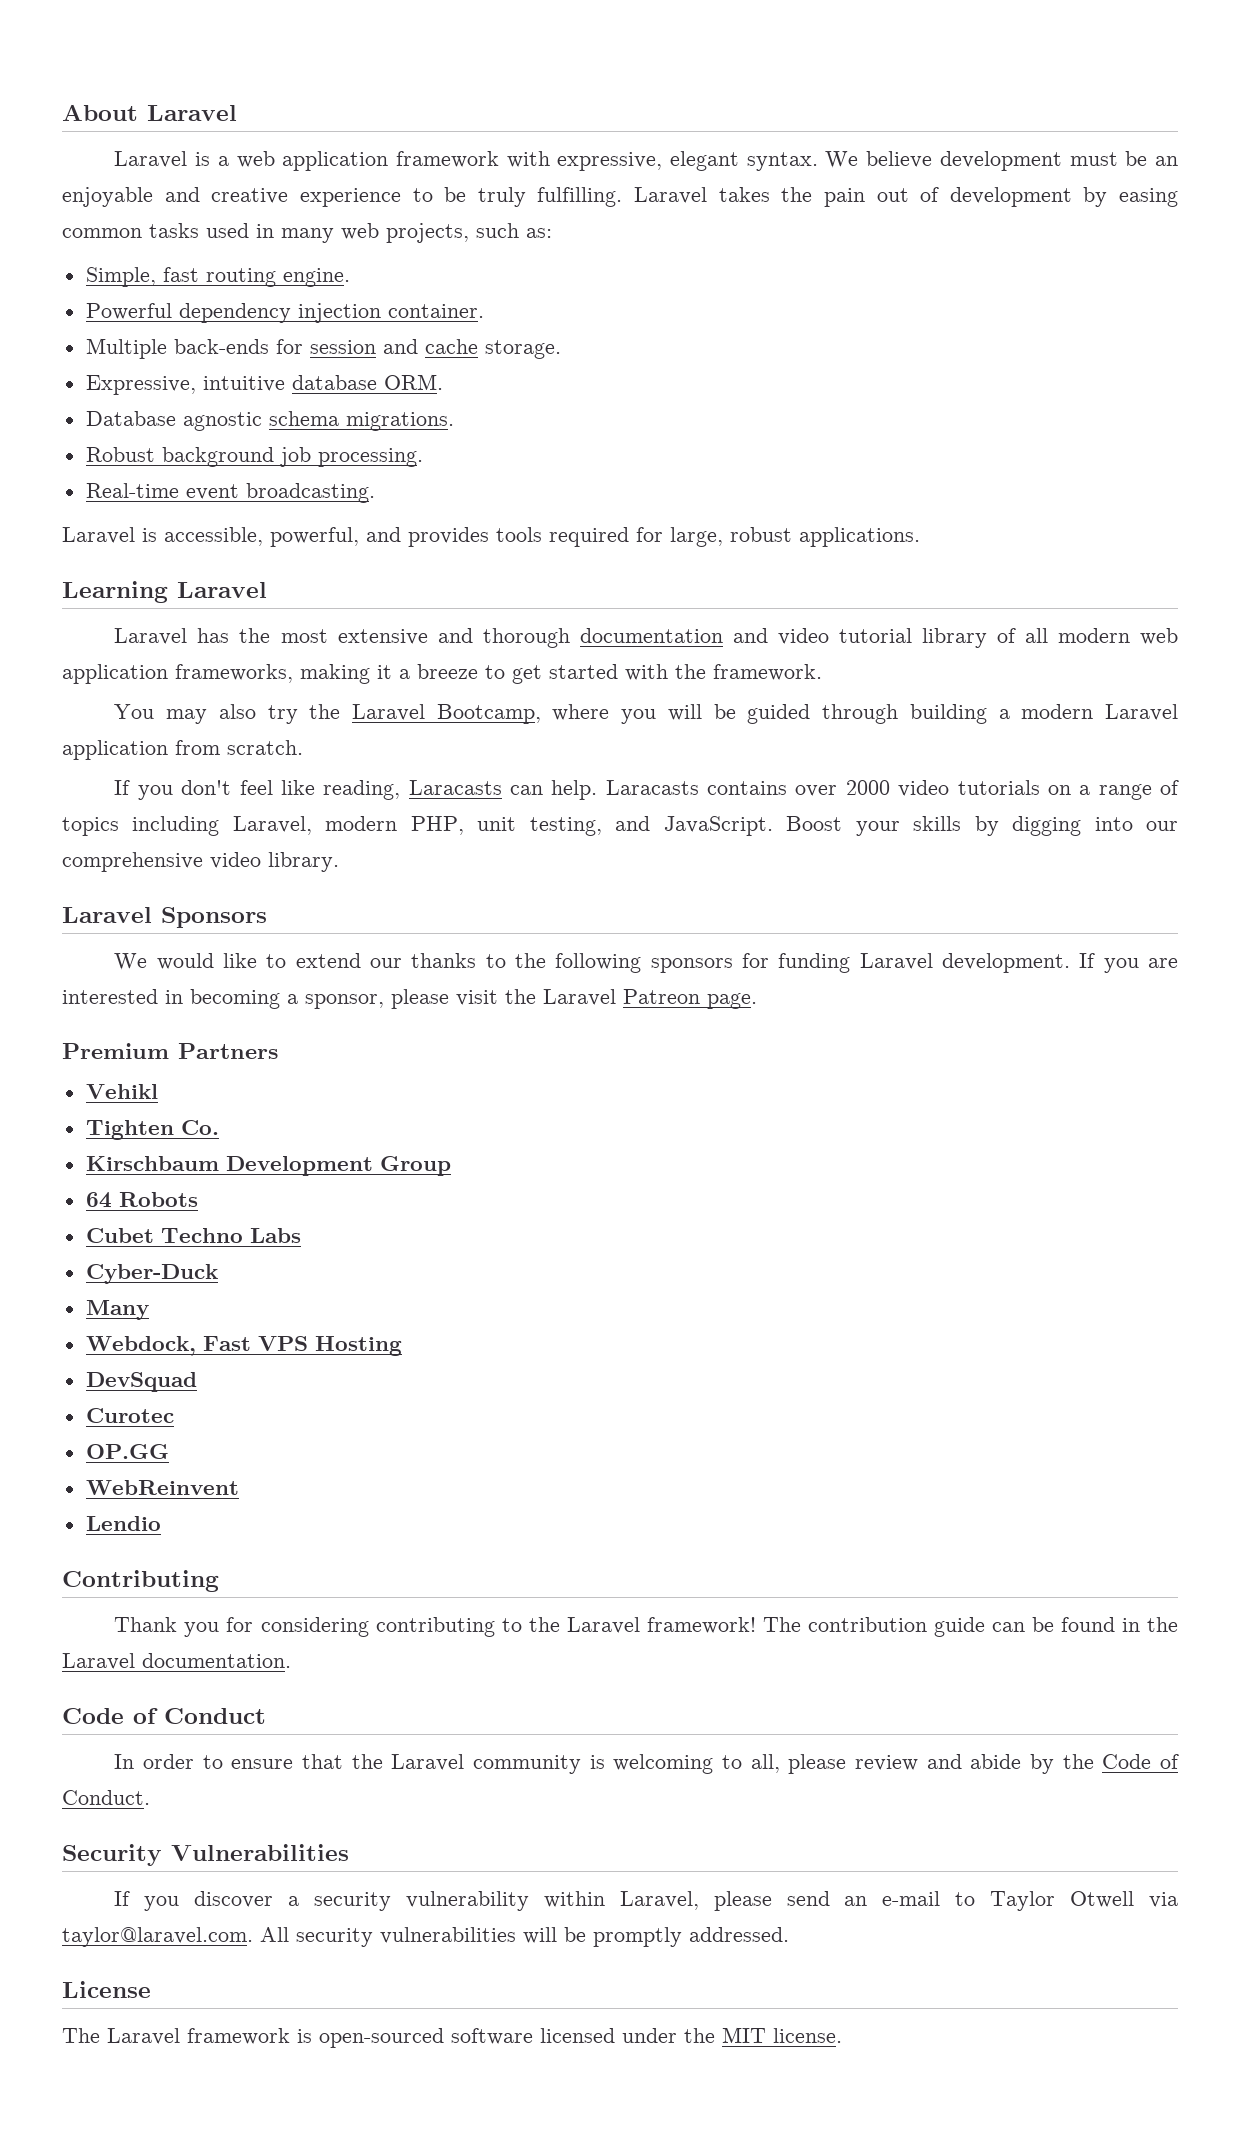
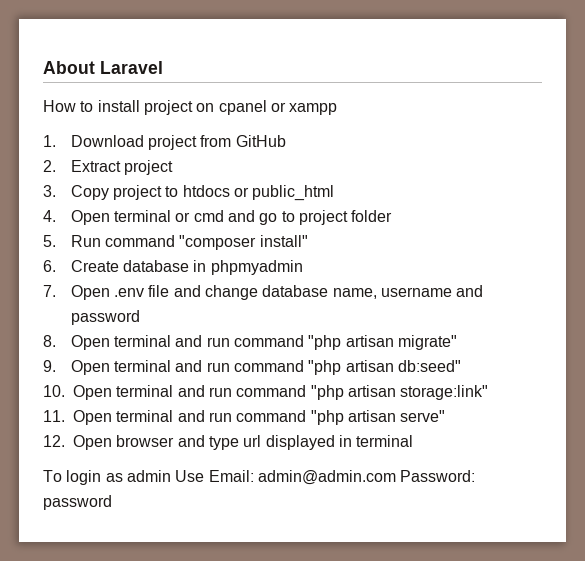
- Laravel is a web application framework with expressive, elegant syntax. We believe development must be an enjoyable and creative experience to be truly fulfilling. Laravel takes the pain out of development by easing common tasks used in many web projects, such as:
- Simple, fast routing engine.
- Powerful dependency injection container.
- Multiple back-ends for session and cache storage.
- Expressive, intuitive database ORM.
- Database agnostic schema migrations.
- Robust background job processing.
- Real-time event broadcasting.
- Laravel is accessible, powerful, and provides tools required for large, robust applications.
- Learning Laravel
- Laravel has the most extensive and thorough documentation and video tutorial library of all modern web application frameworks, making it a breeze to get started with the framework.
- You may also try the Laravel Bootcamp, where you will be guided through building a modern Laravel application from scratch.
- If you don't feel like reading, Laracasts can help. Laracasts contains over 2000 video tutorials on a range of topics including Laravel, modern PHP, unit testing, and JavaScript. Boost your skills by digging into our comprehensive video library.
- Laravel Sponsors
- We would like to extend our thanks to the following sponsors for funding Laravel development. If you are interested in becoming a sponsor, please visit the Laravel Patreon page.
- Premium Partners
- Vehikl
- Tighten Co.
- Kirschbaum Development Group
- 64 Robots
- Cubet Techno Labs
- Cyber-Duck
- Many
- Webdock, Fast VPS Hosting
- DevSquad
- Curotec
- OP.GG
- WebReinvent
- Lendio
- Contributing
- Thank you for considering contributing to the Laravel framework! The contribution guide can be found in the Laravel documentation.
- Code of Conduct
- In order to ensure that the Laravel community is welcoming to all, please review and abide by the Code of Conduct.
- Security Vulnerabilities
- If you discover a security vulnerability within Laravel, please send an e-mail to Taylor Otwell via taylor@laravel.com. All security vulnerabilities will be promptly addressed.
- License
- The Laravel framework is open-sourced software licensed under the MIT license.
+ How to install project on cpanel or xampp
+ 1. Download project from GitHub
+ 2. Extract project
+ 3. Copy project to htdocs or public_html
+ 4. Open terminal or cmd and go to project folder
+ 5. Run command "composer install"
+ 6. Create database in phpmyadmin
+ 7. Open .env file and change database name, username and password
+ 8. Open terminal and run command "php artisan migrate"
+ 9. Open terminal and run command "php artisan db:seed"
+ 10. Open terminal and run command "php artisan storage:link"
+ 11. Open terminal and run command "php artisan serve"
+ 12. Open browser and type url displayed in terminal
+ To login as admin Use Email: admin@admin.com Password: password

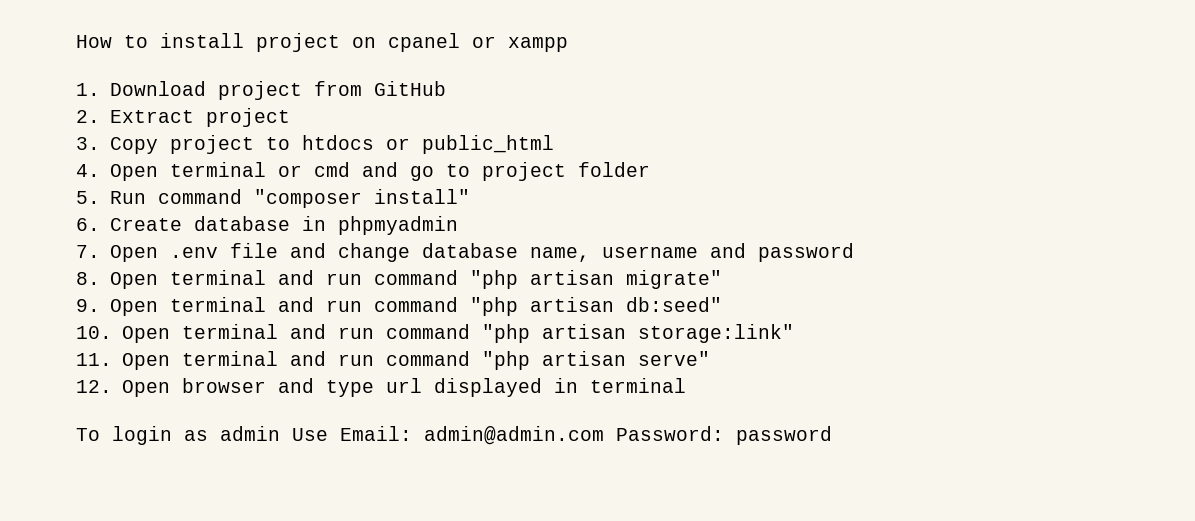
- About Laravel

